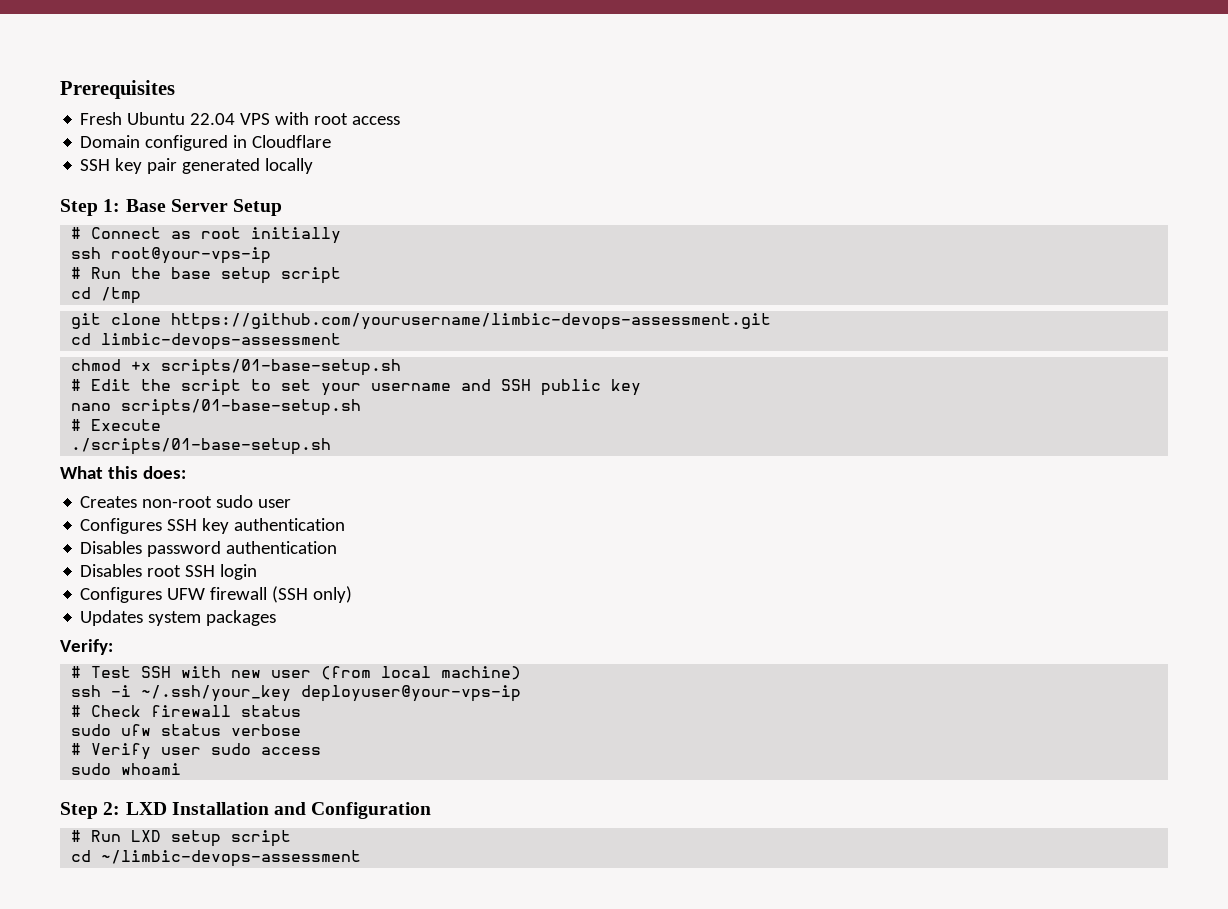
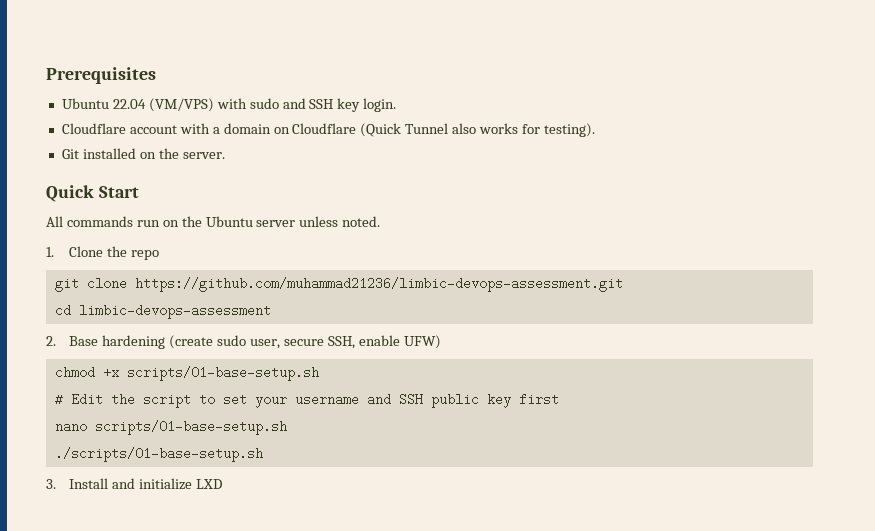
- Fresh Ubuntu 22.04 VPS with root access
- Domain configured in Cloudflare
- SSH key pair generated locally
- Step 1: Base Server Setup
- # Connect as root initially
- ssh root@your-vps-ip
- # Run the base setup script
- cd /tmp
+ Ubuntu 22.04 (VM/VPS) with sudo and SSH key login.
+ Cloudflare account with a domain on Cloudflare (Quick Tunnel also works for testing).
+ Git installed on the server.
+ Quick Start
+ All commands run on the Ubuntu server unless noted.
+ 1. Clone the repo
- git clone https://github.com/yourusername/limbic-devops-assessment.git
+ git clone https://github.com/muhammad21236/limbic-devops-assessment.git
+ 2. Base hardening (create sudo user, secure SSH, enable UFW)
- # Edit the script to set your username and SSH public key
+ # Edit the script to set your username and SSH public key first
- # Execute
- What this does:
- Creates non-root sudo user
- Configures SSH key authentication
- Disables password authentication
- Disables root SSH login
- Configures UFW firewall (SSH only)
- Updates system packages
- Verify:
- # Test SSH with new user (from local machine)
- ssh -i ~/.ssh/your_key deployuser@your-vps-ip
- # Check firewall status
- sudo ufw status verbose
- # Verify user sudo access
- sudo whoami
- Step 2: LXD Installation and Configuration
- # Run LXD setup script
- cd ~/limbic-devops-assessment
+ 3. Install and initialize LXD

